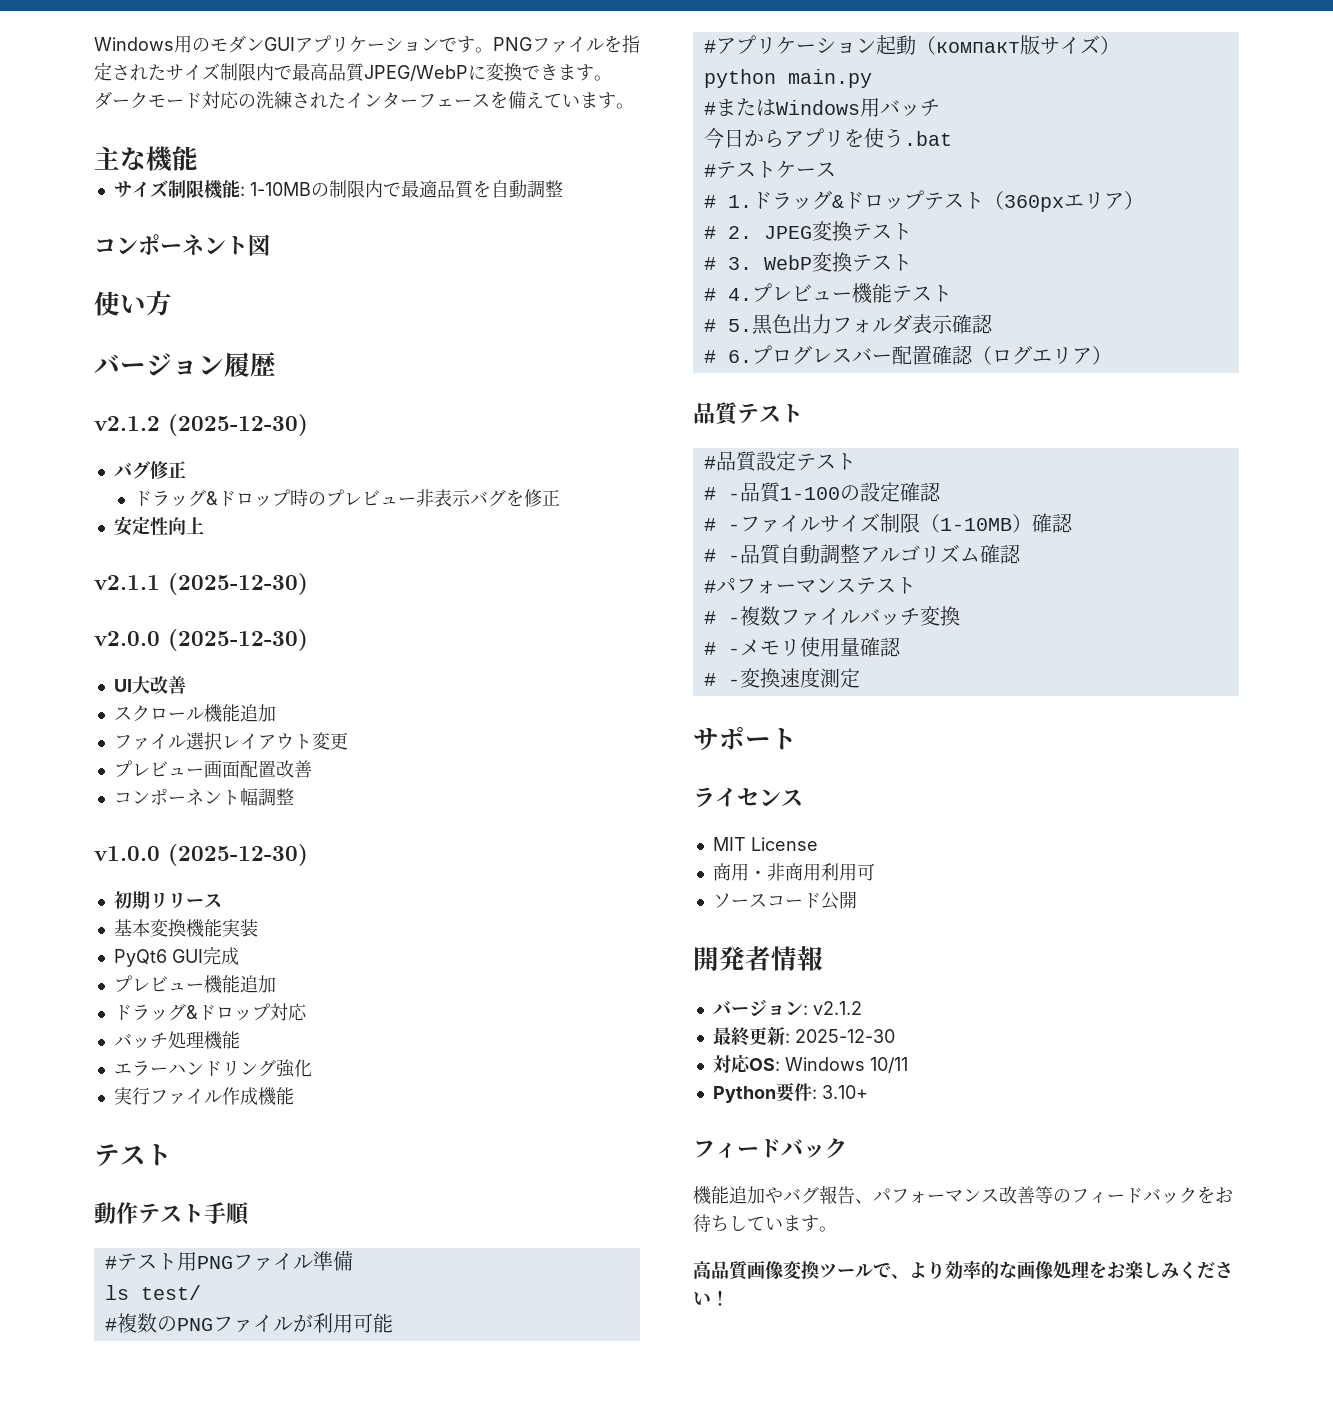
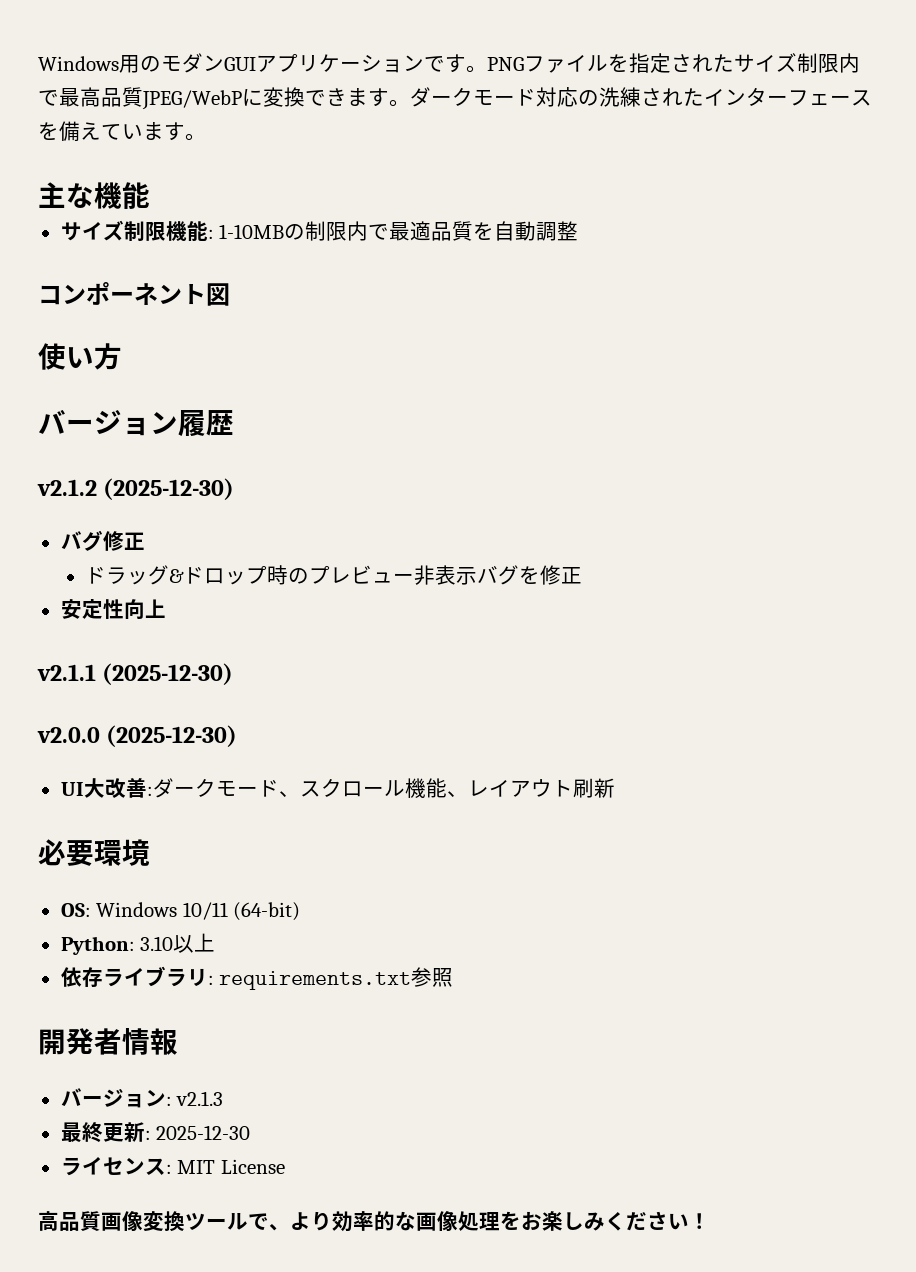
- UI大改善
- スクロール機能追加
- ファイル選択レイアウト変更
- プレビュー画面配置改善
- コンポーネント幅調整
- v1.0.0 (2025-12-30)
- 初期リリース
- 基本変換機能実装
- PyQt6 GUI完成
- プレビュー機能追加
- ドラッグ&ドロップ対応
- バッチ処理機能
- エラーハンドリング強化
- 実行ファイル作成機能
- テスト
- 動作テスト手順
- #テスト用PNGファイル準備
- ls test/
- #複数のPNGファイルが利用可能
- #アプリケーション起動（компакт版サイズ）
- python main.py
- #またはWindows用バッチ
- 今日からアプリを使う.bat
- #テストケース
- # 1.ドラッグ&ドロップテスト（360pxエリア）
- # 2. JPEG変換テスト
- # 3. WebP変換テスト
- # 4.プレビュー機能テスト
- # 5.黒色出力フォルダ表示確認
- # 6.プログレスバー配置確認（ログエリア）
- 品質テスト
- #品質設定テスト
- # -品質1-100の設定確認
- # -ファイルサイズ制限（1-10MB）確認
- # -品質自動調整アルゴリズム確認
- #パフォーマンステスト
- # -複数ファイルバッチ変換
- # -メモリ使用量確認
- # -変換速度測定
- サポート
- ライセンス
- MIT License
- 商用・非商用利用可
- ソースコード公開
+ UI大改善:ダークモード、スクロール機能、レイアウト刷新
+ 必要環境
+ OS: Windows 10/11 (64-bit)
+ Python: 3.10以上
+ 依存ライブラリ: requirements.txt参照
- バージョン: v2.1.2
+ バージョン: v2.1.3
- 対応OS: Windows 10/11
- Python要件: 3.10+
- フィードバック
- 機能追加やバグ報告、パフォーマンス改善等のフィードバックをお待ちしています。
+ ライセンス: MIT License

